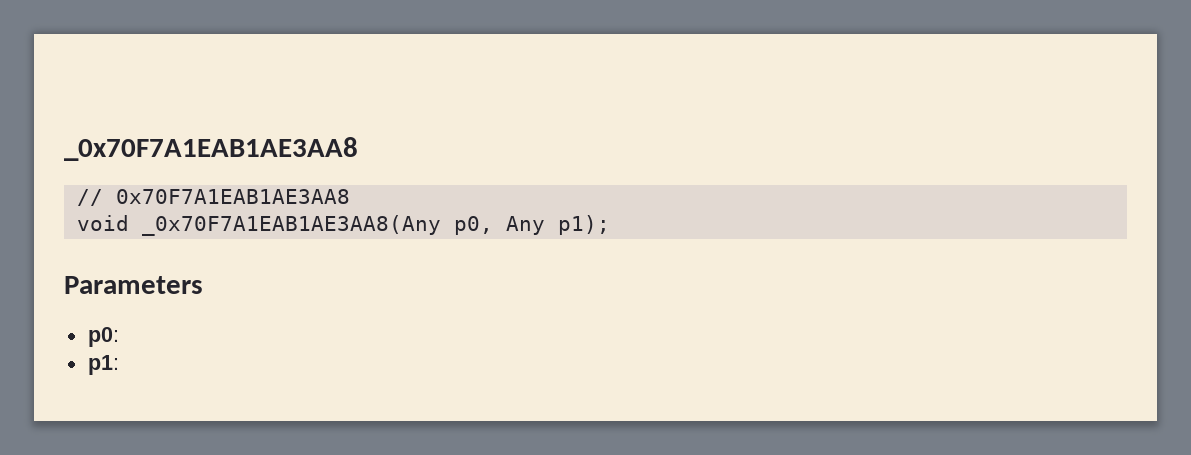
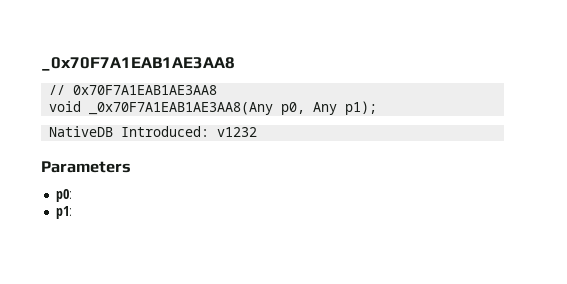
+ NativeDB Introduced: v1232

